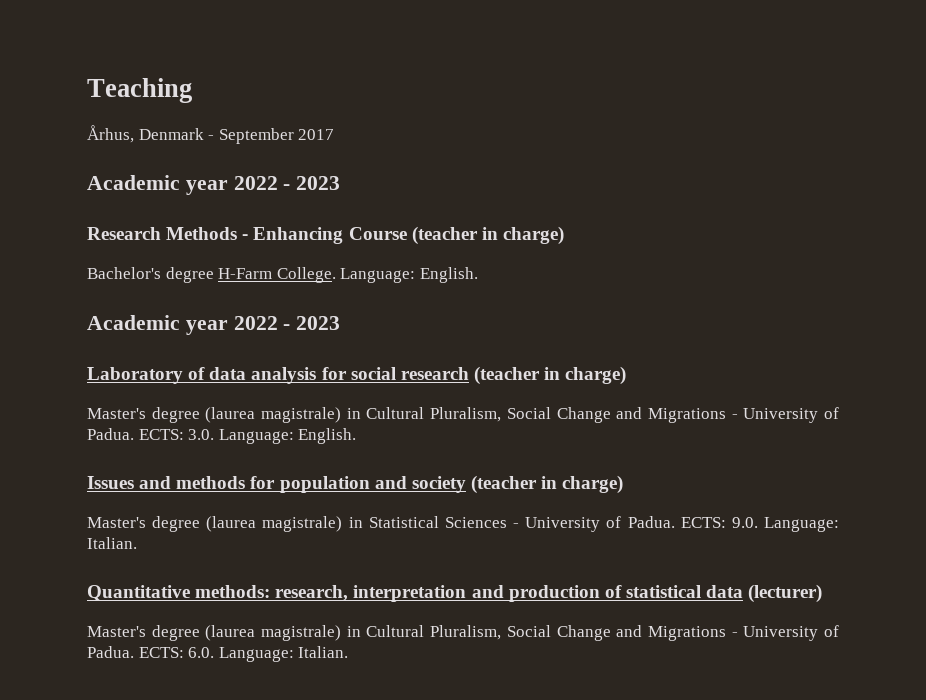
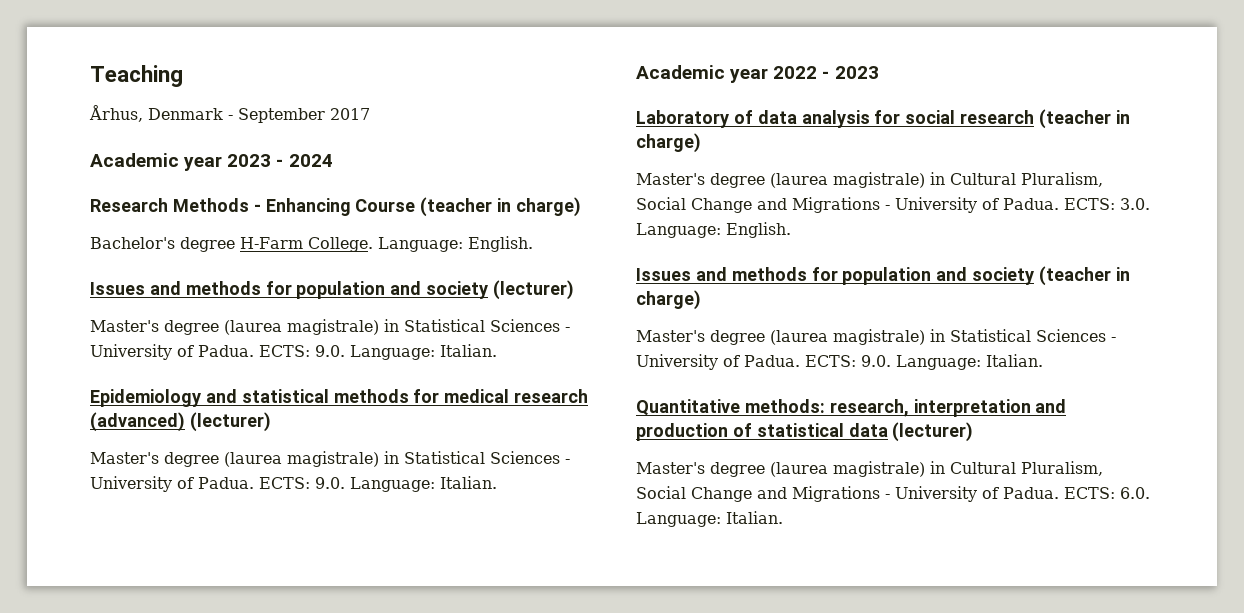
  Århus, Denmark - September 2017
- Academic year 2022 - 2023
+ Academic year 2023 - 2024
+ Issues and methods for population and society (lecturer)
+ Master's degree (laurea magistrale) in Statistical Sciences - University of Padua. ECTS: 9.0. Language: Italian.
+ Epidemiology and statistical methods for medical research (advanced) (lecturer)
+ Master's degree (laurea magistrale) in Statistical Sciences - University of Padua. ECTS: 9.0. Language: Italian.

